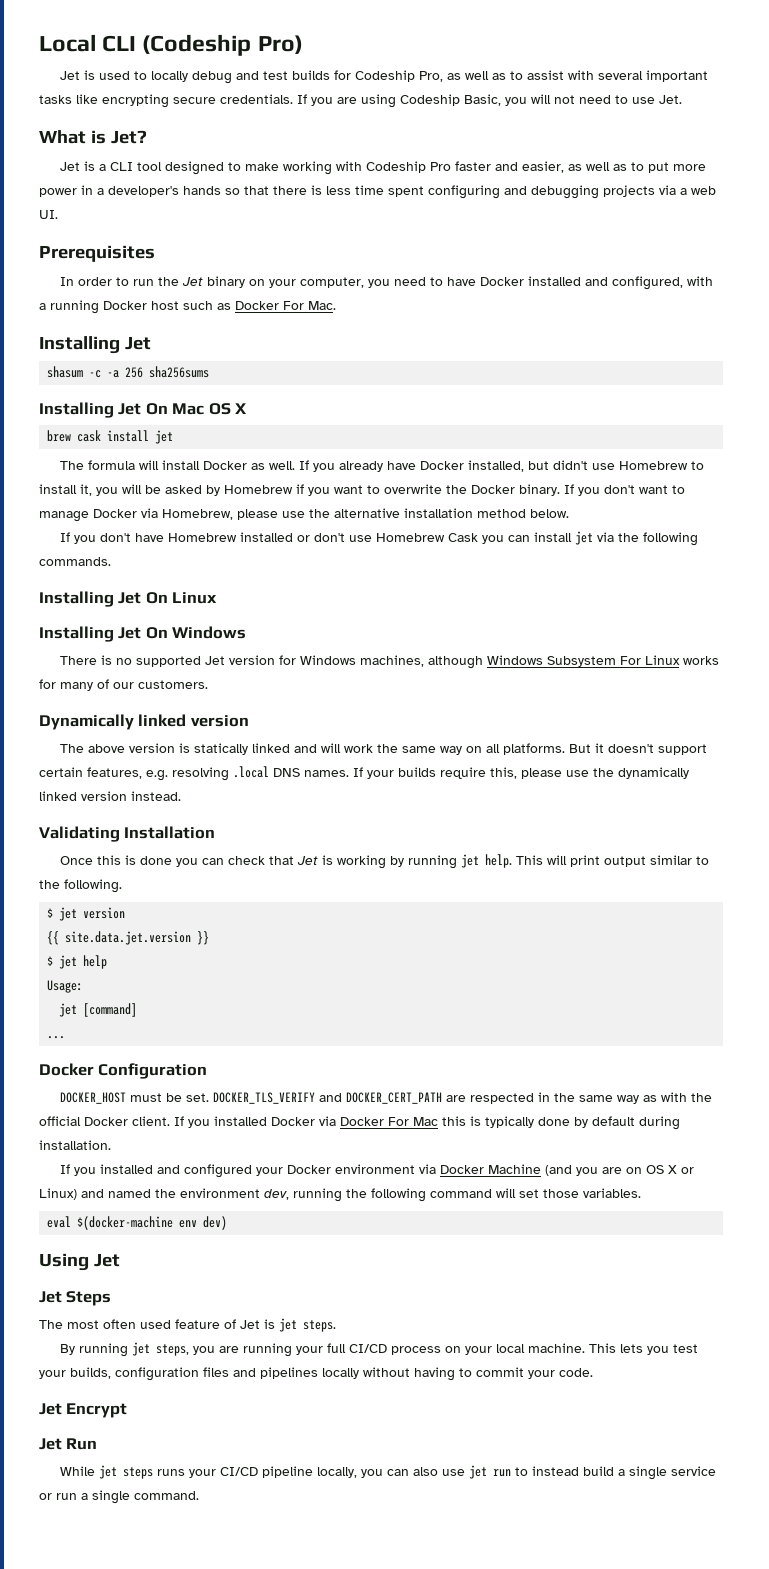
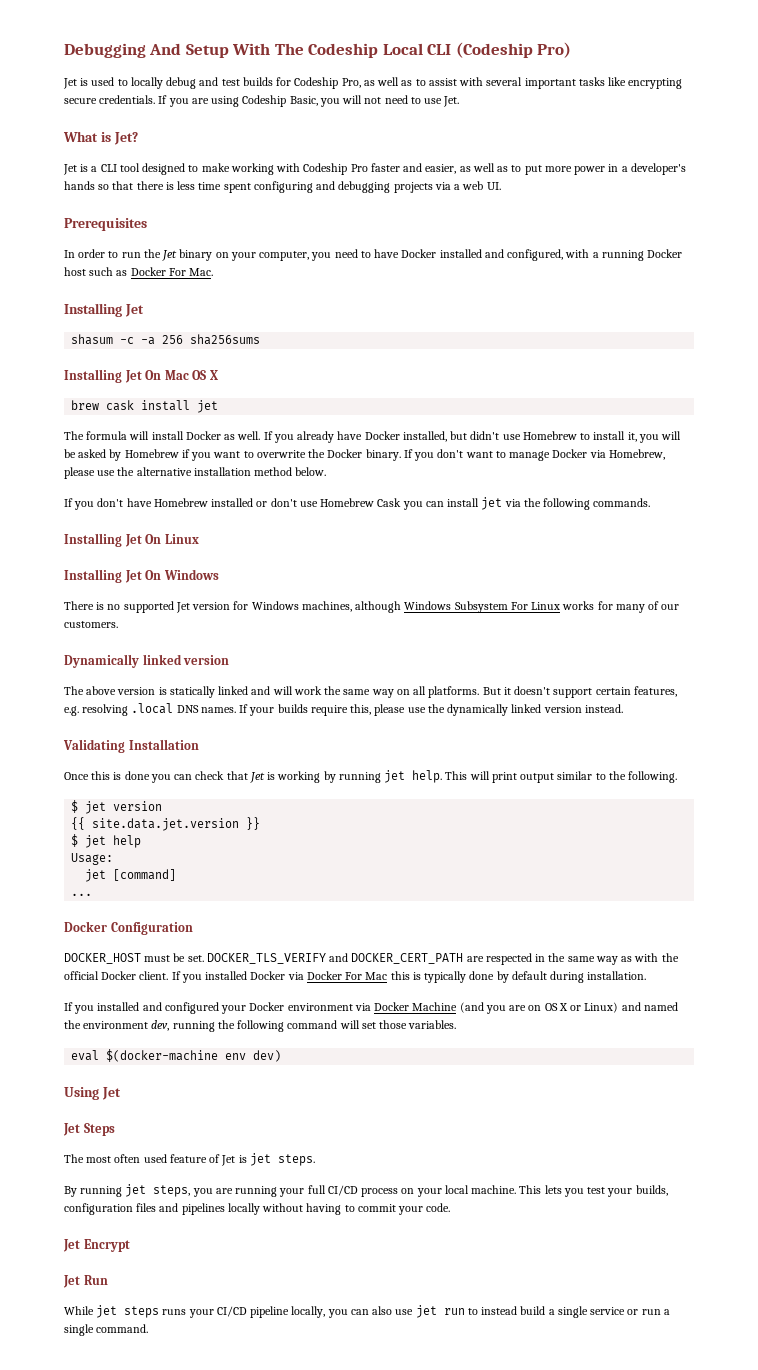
- Local CLI (Codeship Pro)
+ Debugging And Setup With The Codeship Local CLI (Codeship Pro)

